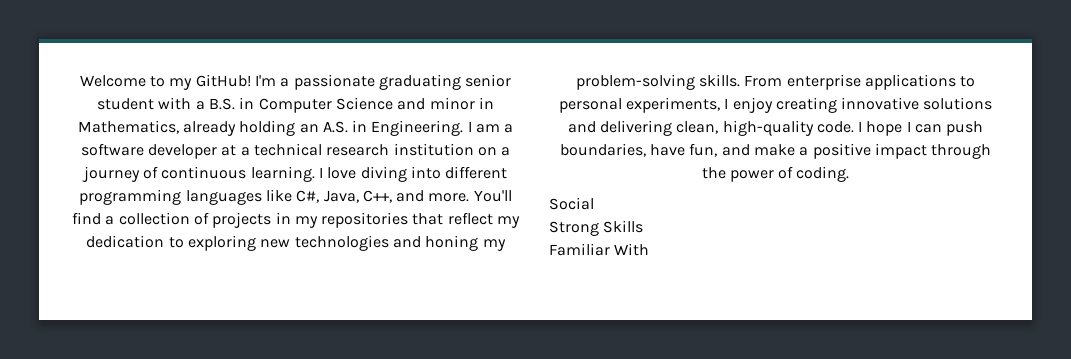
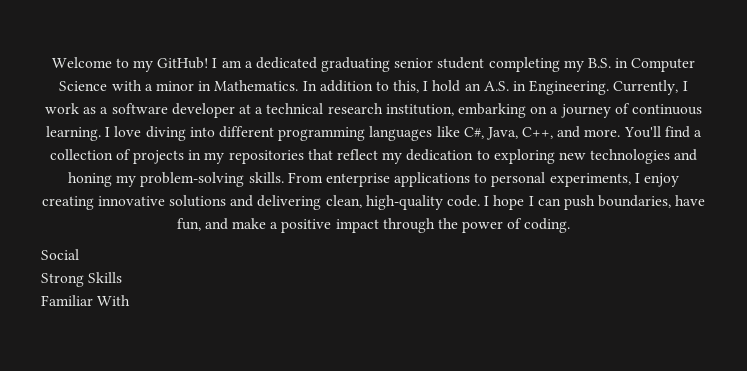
- I'm a passionate graduating senior student with a B.S. in Computer Science and minor in Mathematics, already holding an A.S. in Engineering. I am a software developer at a technical research institution on a journey of continuous learning.
+ I am a dedicated graduating senior student completing my B.S. in Computer Science with a minor in Mathematics. In addition to this, I hold an A.S. in Engineering. Currently, I work as a software developer at a technical research institution, embarking on a journey of continuous learning.

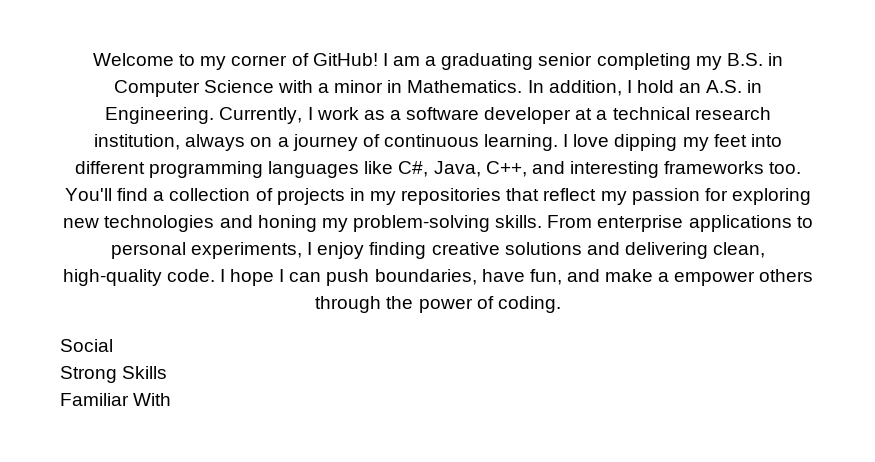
- Welcome to my GitHub!
+ Welcome to my corner of GitHub!
- I am a dedicated graduating senior student completing my B.S. in Computer Science with a minor in Mathematics.
+ I am a graduating senior completing my B.S. in Computer Science with a minor in Mathematics.
- In addition to this, I hold an A.S. in Engineering.
+ In addition, I hold an A.S. in Engineering.
- Currently, I work as a software developer at a technical research institution, embarking on a journey of continuous learning.
+ Currently, I work as a software developer at a technical research institution, always on a journey of continuous learning.
- I love diving into different programming languages like C#, Java, C++, and more.
+ I love dipping my feet into different programming languages like C#, Java, C++, and interesting frameworks too.
- You'll find a collection of projects in my repositories that reflect my dedication to exploring new technologies and honing my problem-solving skills.
+ You'll find a collection of projects in my repositories that reflect my passion for exploring new technologies and honing my problem-solving skills.
- From enterprise applications to personal experiments, I enjoy creating innovative solutions and delivering clean, high-quality code.
+ From enterprise applications to personal experiments, I enjoy finding creative solutions and delivering clean, high-quality code.
- I hope I can push boundaries, have fun, and make a positive impact through the power of coding.
+ I hope I can push boundaries, have fun, and make a empower others through the power of coding.

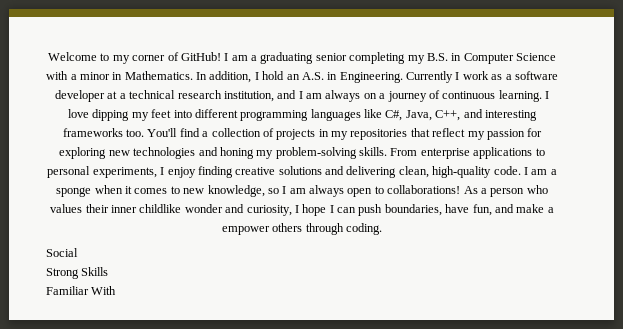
- Currently, I work as a software developer at a technical research institution, always on a journey of continuous learning.
+ Currently I work as a software developer at a technical research institution, and I am always on a journey of continuous learning.
- I hope I can push boundaries, have fun, and make a empower others through the power of coding.
+ I am a sponge when it comes to new knowledge, so I am always open to collaborations! As a person who values their inner childlike wonder and curiosity, I hope I can push boundaries, have fun, and make a empower others through coding.

